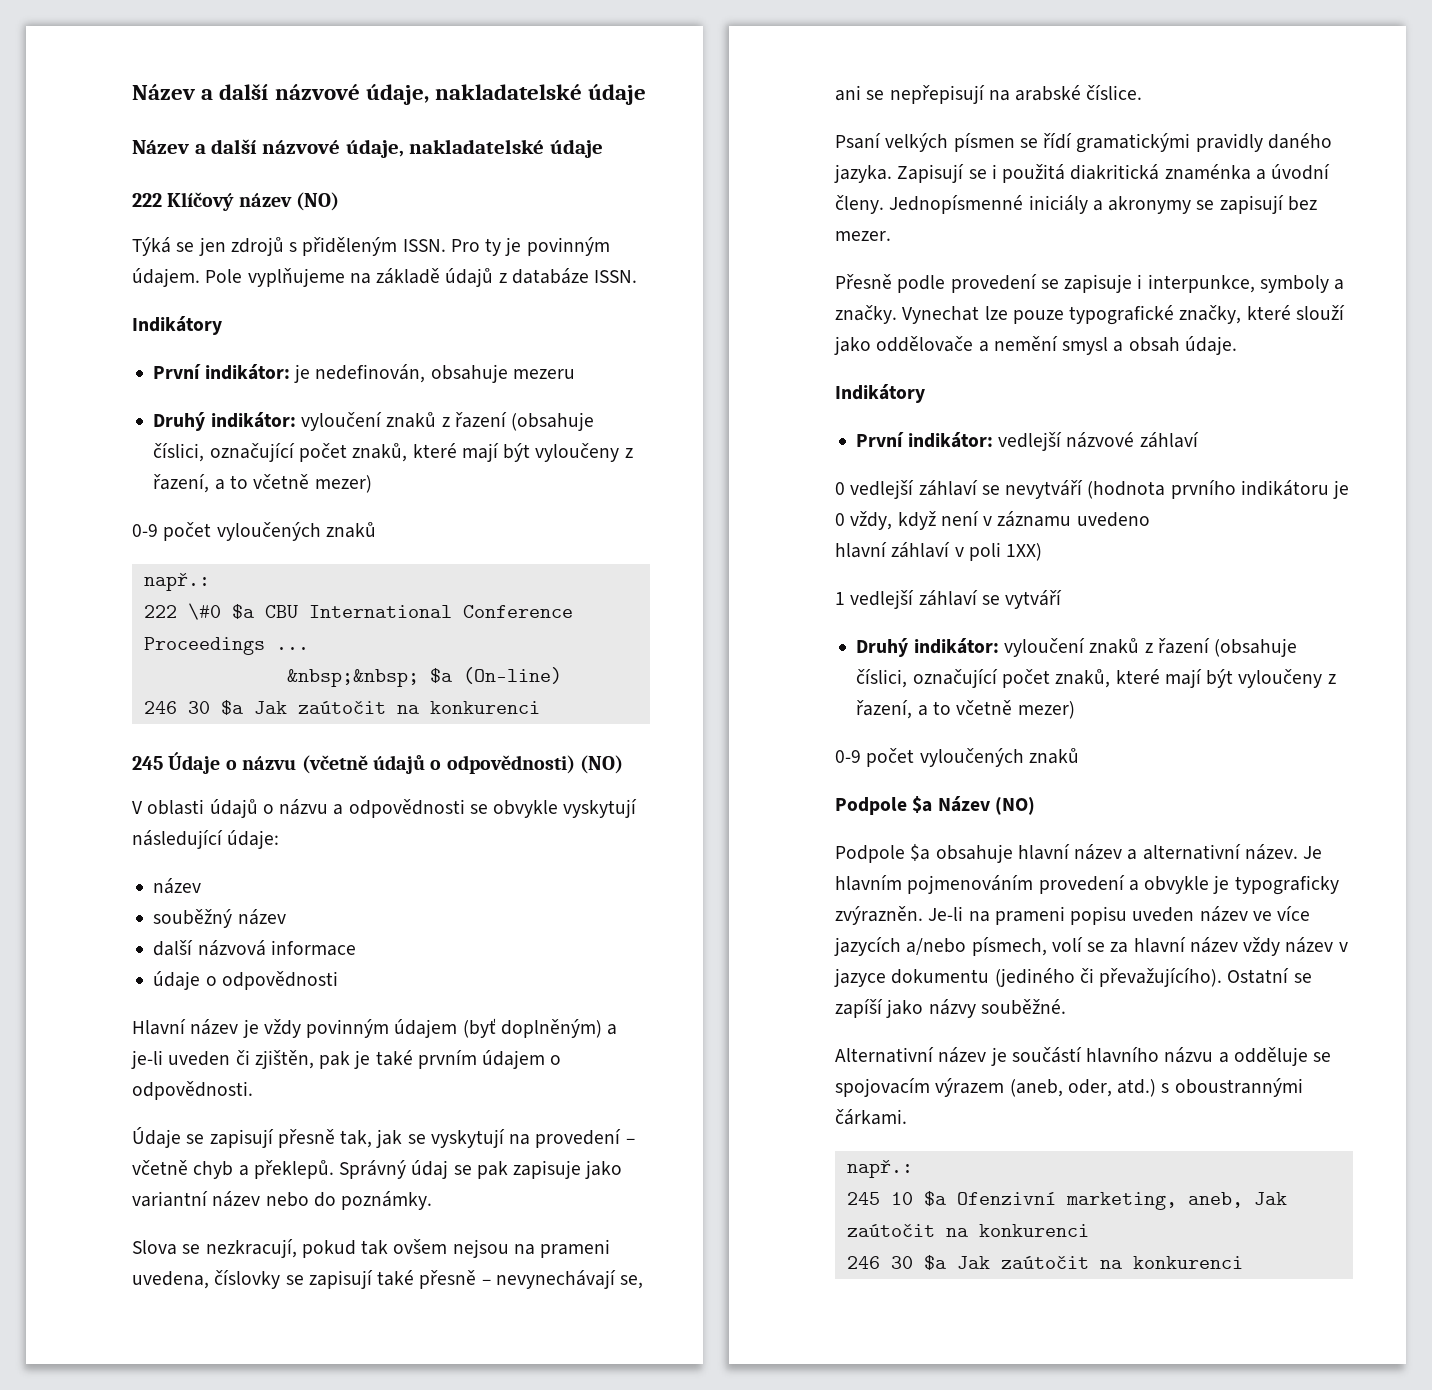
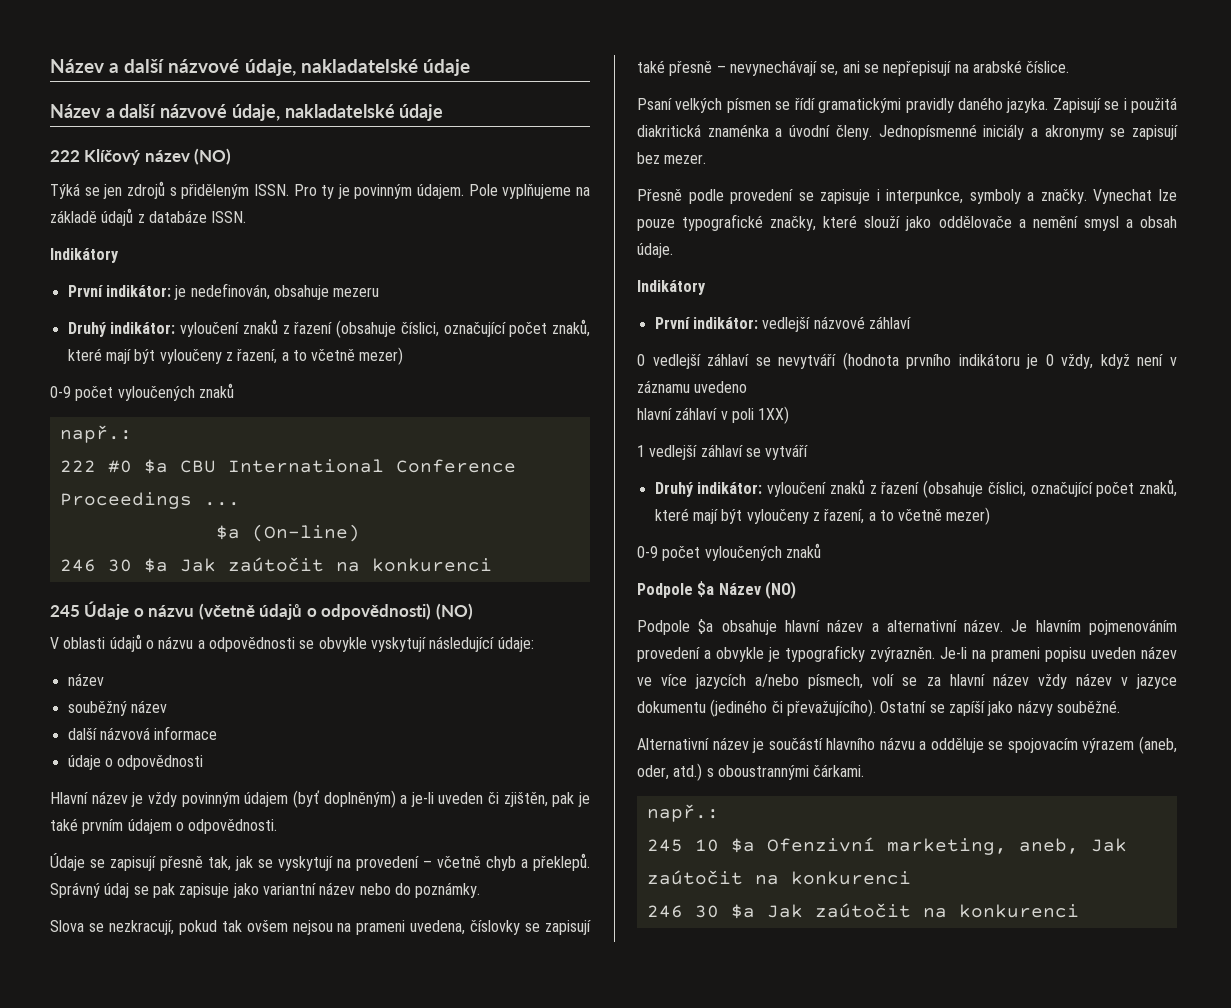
- 222 \#0 $a CBU International Conference Proceedings ...
+ 222 #0 $a CBU International Conference Proceedings ...
- &nbsp;&nbsp; $a (On-line)
+ $a (On-line)

